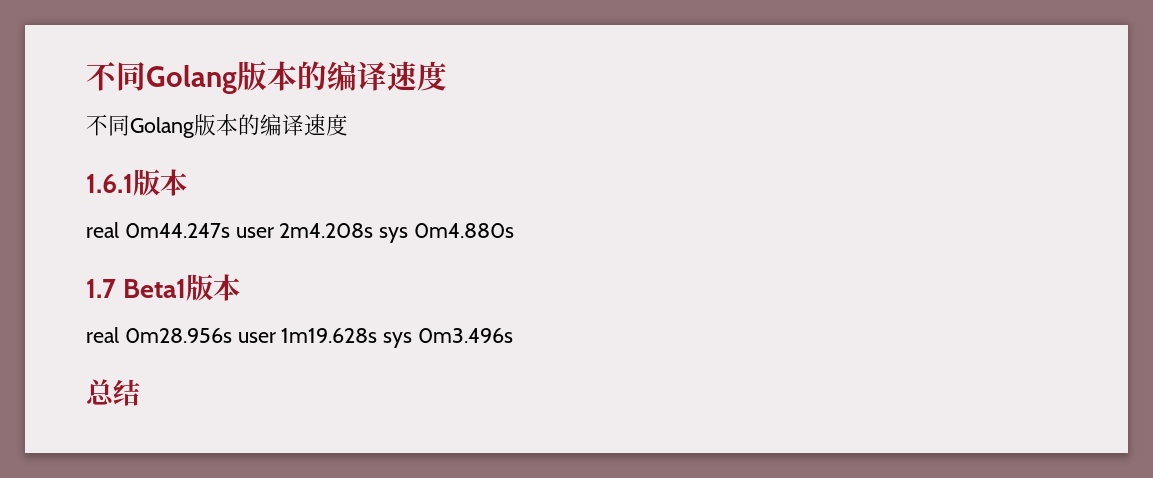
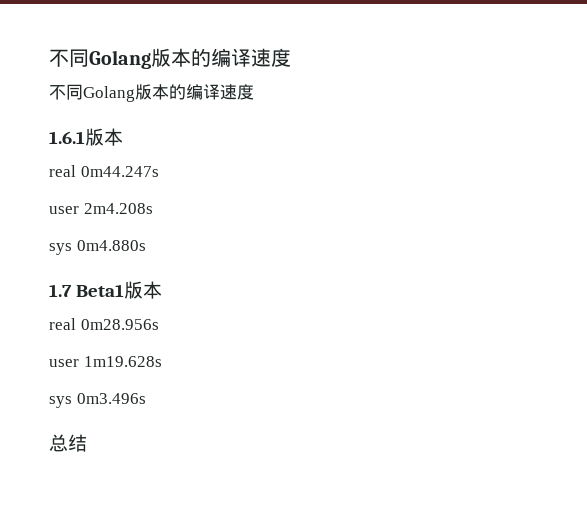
- real 0m44.247s user 2m4.208s sys 0m4.880s
+ real 0m44.247s
+ user 2m4.208s
+ sys 0m4.880s
- real 0m28.956s user 1m19.628s sys 0m3.496s
+ real 0m28.956s
+ user 1m19.628s
+ sys 0m3.496s

